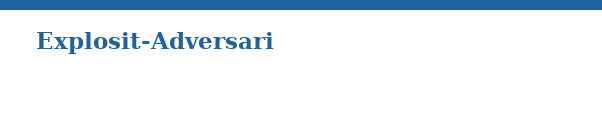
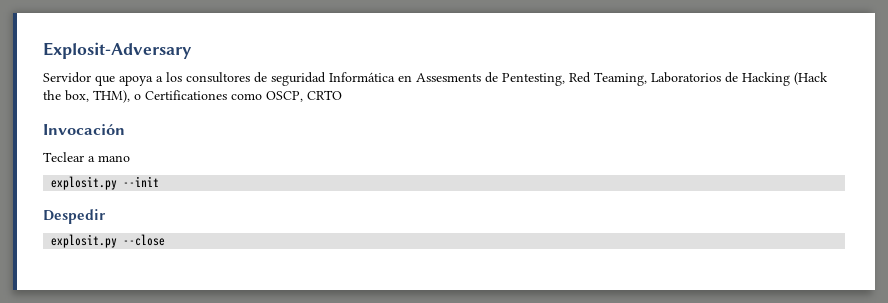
- Explosit-Adversari
+ Explosit-Adversary
+ Servidor que apoya a los consultores de seguridad Informática en Assesments de Pentesting, Red Teaming, Laboratorios de Hacking (Hack the box, THM), o Certificationes como OSCP, CRTO
+ Invocación
+ Teclear a mano
+ explosit.py --init
+ Despedir
+ explosit.py --close

